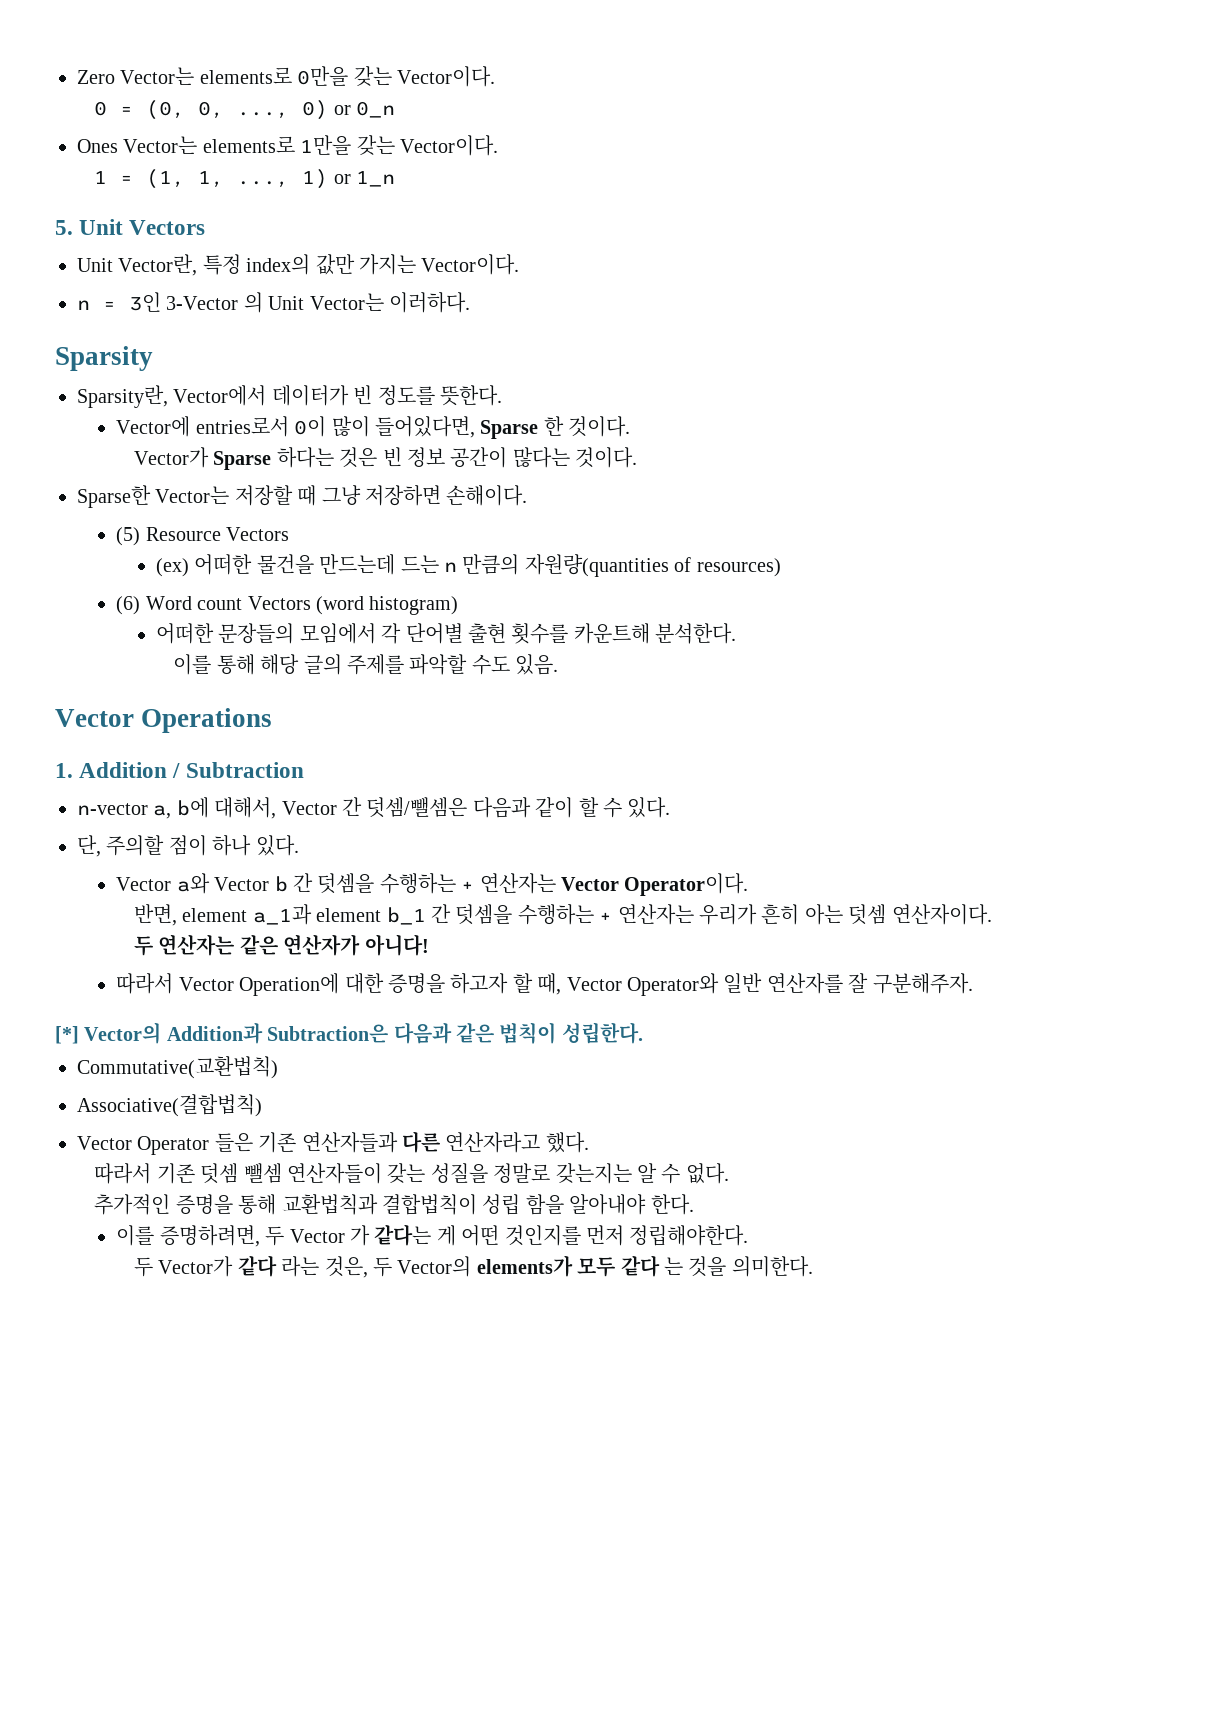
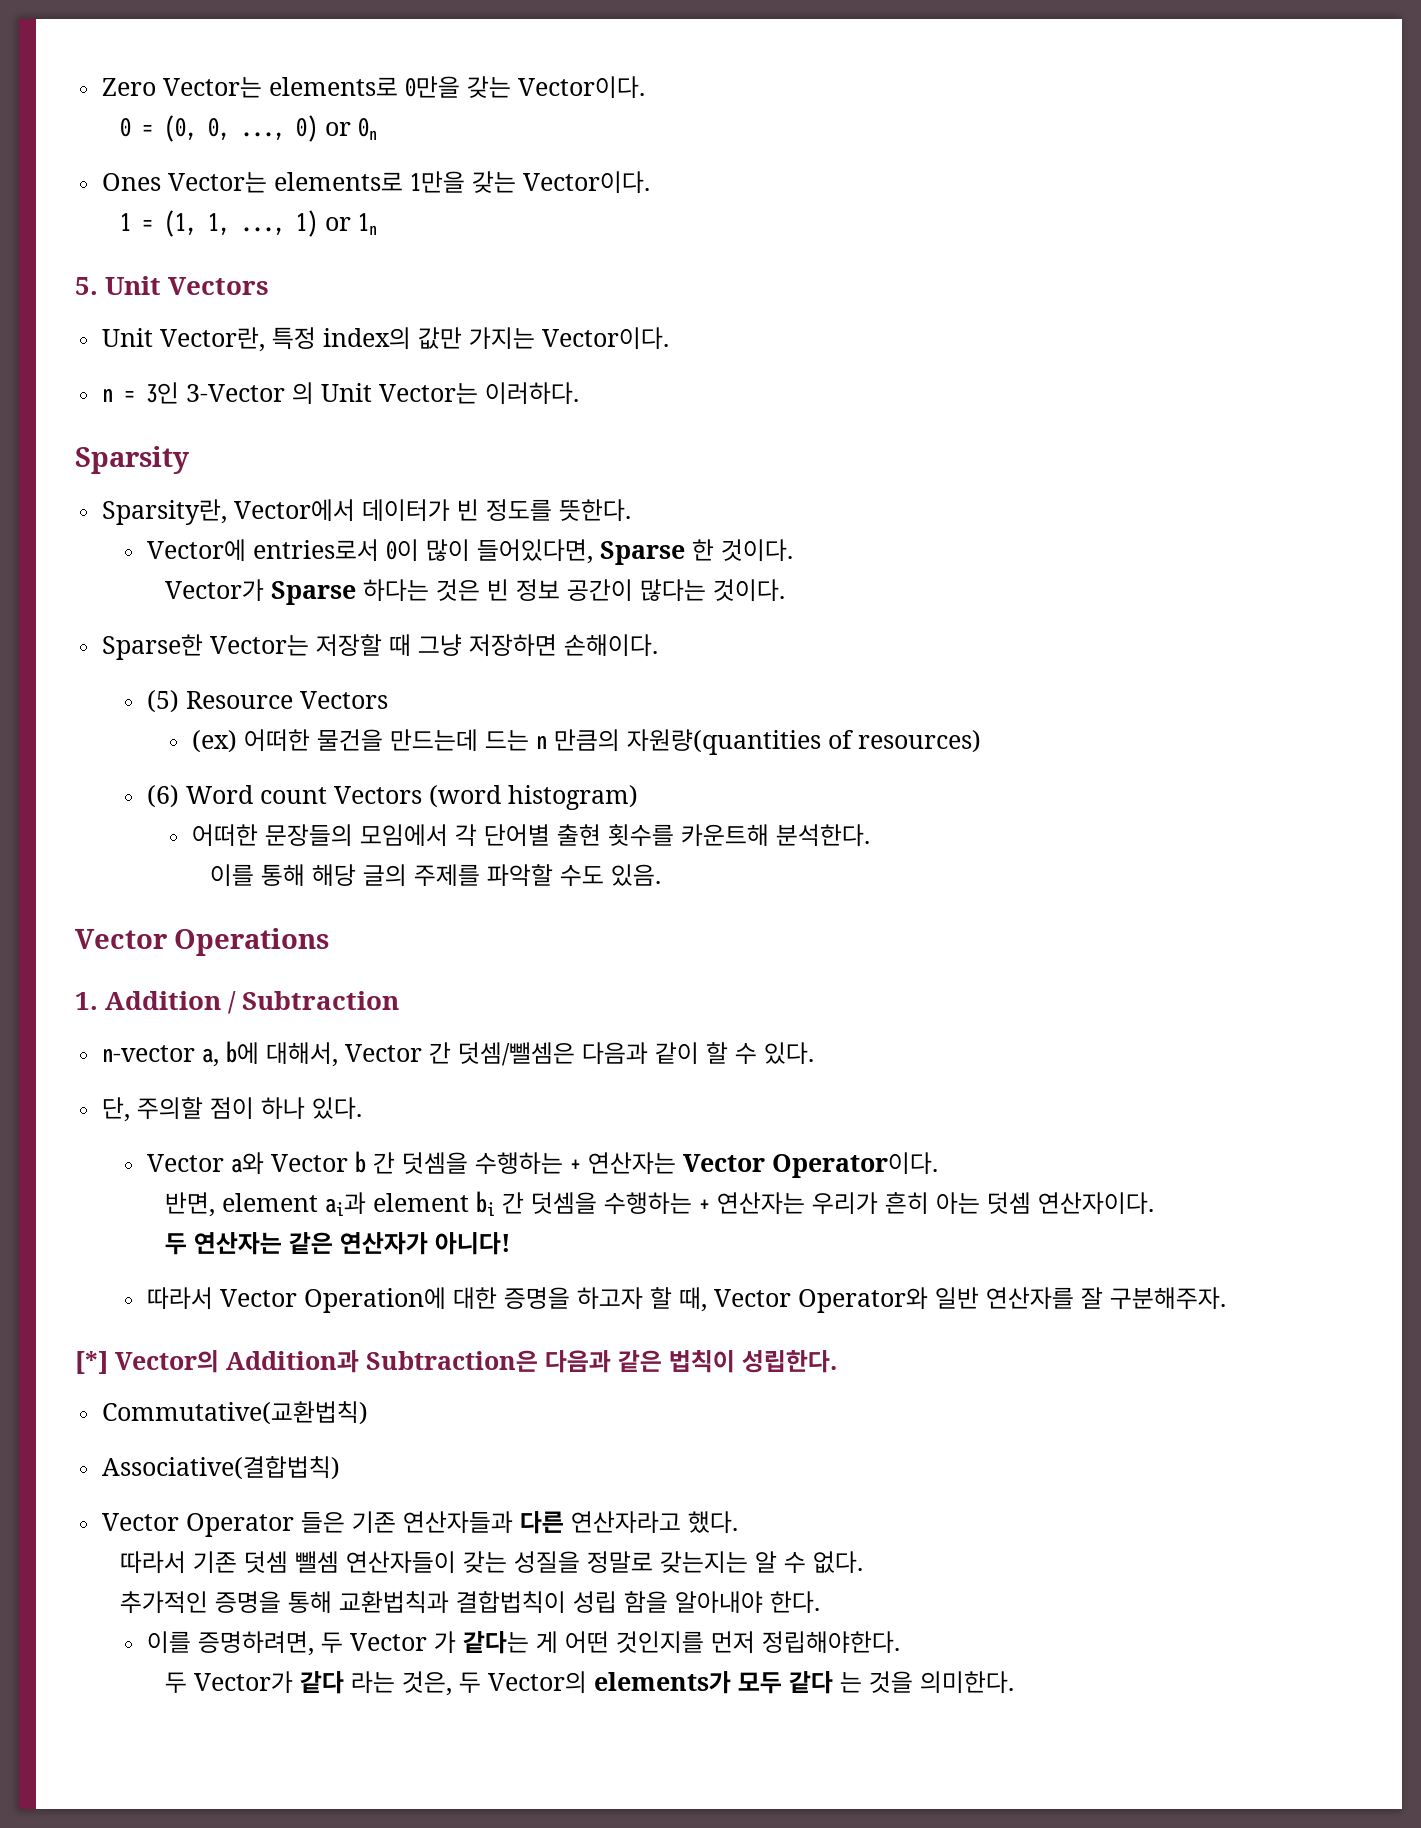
- 0 = (0, 0, ..., 0) or 0_n
+ 0 = (0, 0, ..., 0) or 0n
- 1 = (1, 1, ..., 1) or 1_n
+ 1 = (1, 1, ..., 1) or 1n
- 반면, element a_1과 element b_1 간 덧셈을 수행하는 + 연산자는 우리가 흔히 아는 덧셈 연산자이다.
+ 반면, element ai과 element bi 간 덧셈을 수행하는 + 연산자는 우리가 흔히 아는 덧셈 연산자이다.

